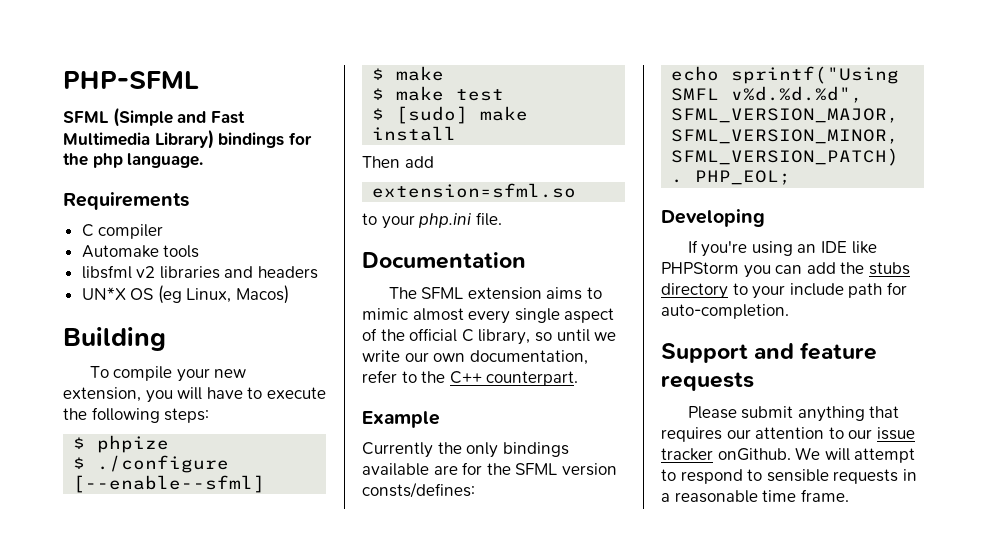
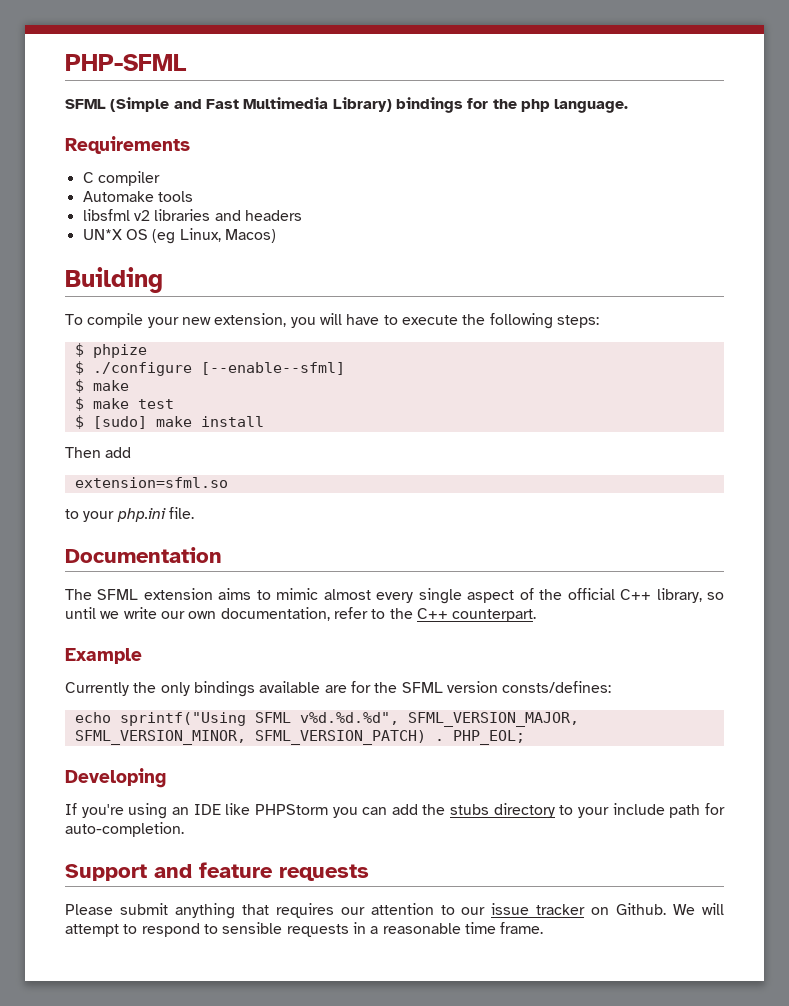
- The SFML extension aims to mimic almost every single aspect of the official C library, so until we write our own documentation, refer to the C++ counterpart.
+ The SFML extension aims to mimic almost every single aspect of the official C++ library, so until we write our own documentation, refer to the C++ counterpart.
- echo sprintf("Using SMFL v%d.%d.%d", SFML_VERSION_MAJOR, SFML_VERSION_MINOR, SFML_VERSION_PATCH) .
+ echo sprintf("Using SFML v%d.%d.%d", SFML_VERSION_MAJOR, SFML_VERSION_MINOR, SFML_VERSION_PATCH) .
- Please submit anything that requires our attention to our issue tracker onGithub.
+ Please submit anything that requires our attention to our issue tracker on Github.

